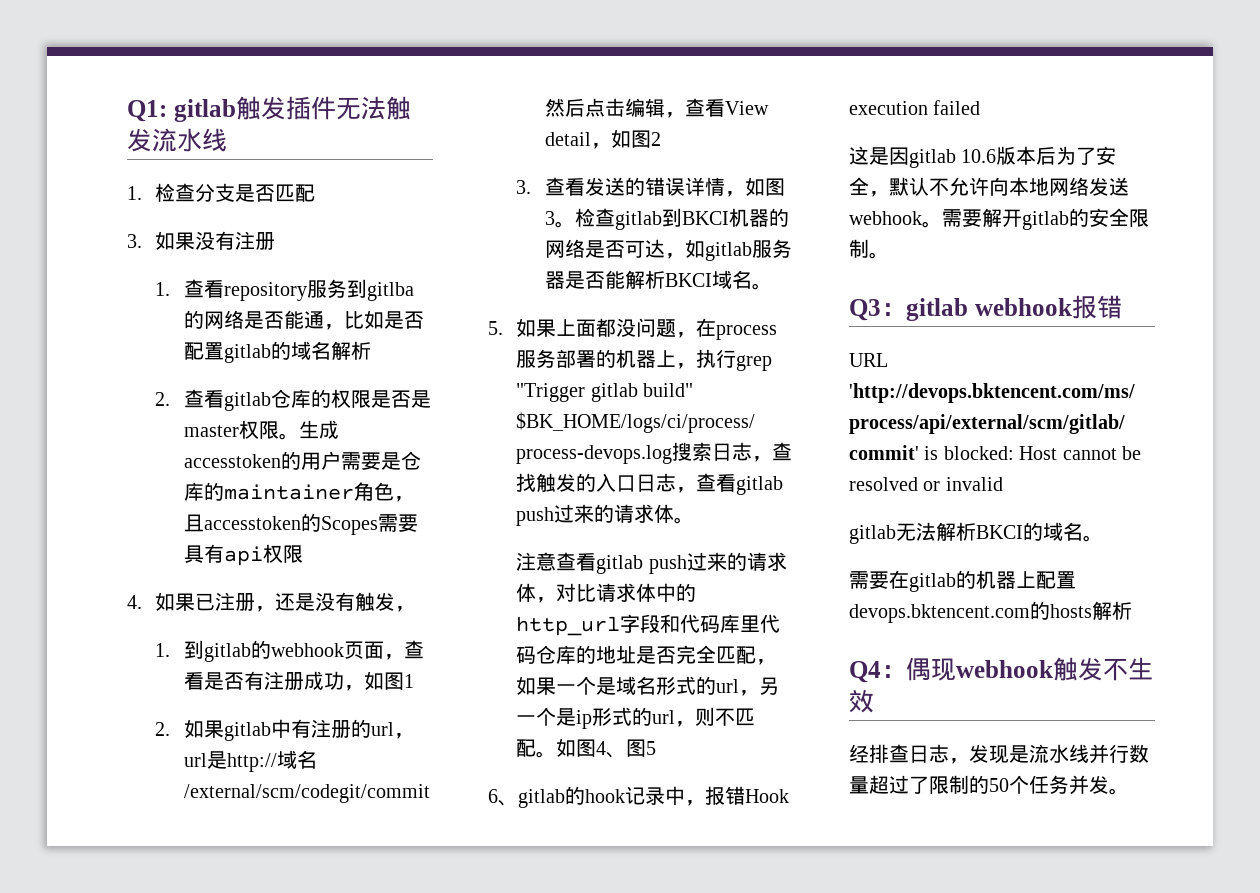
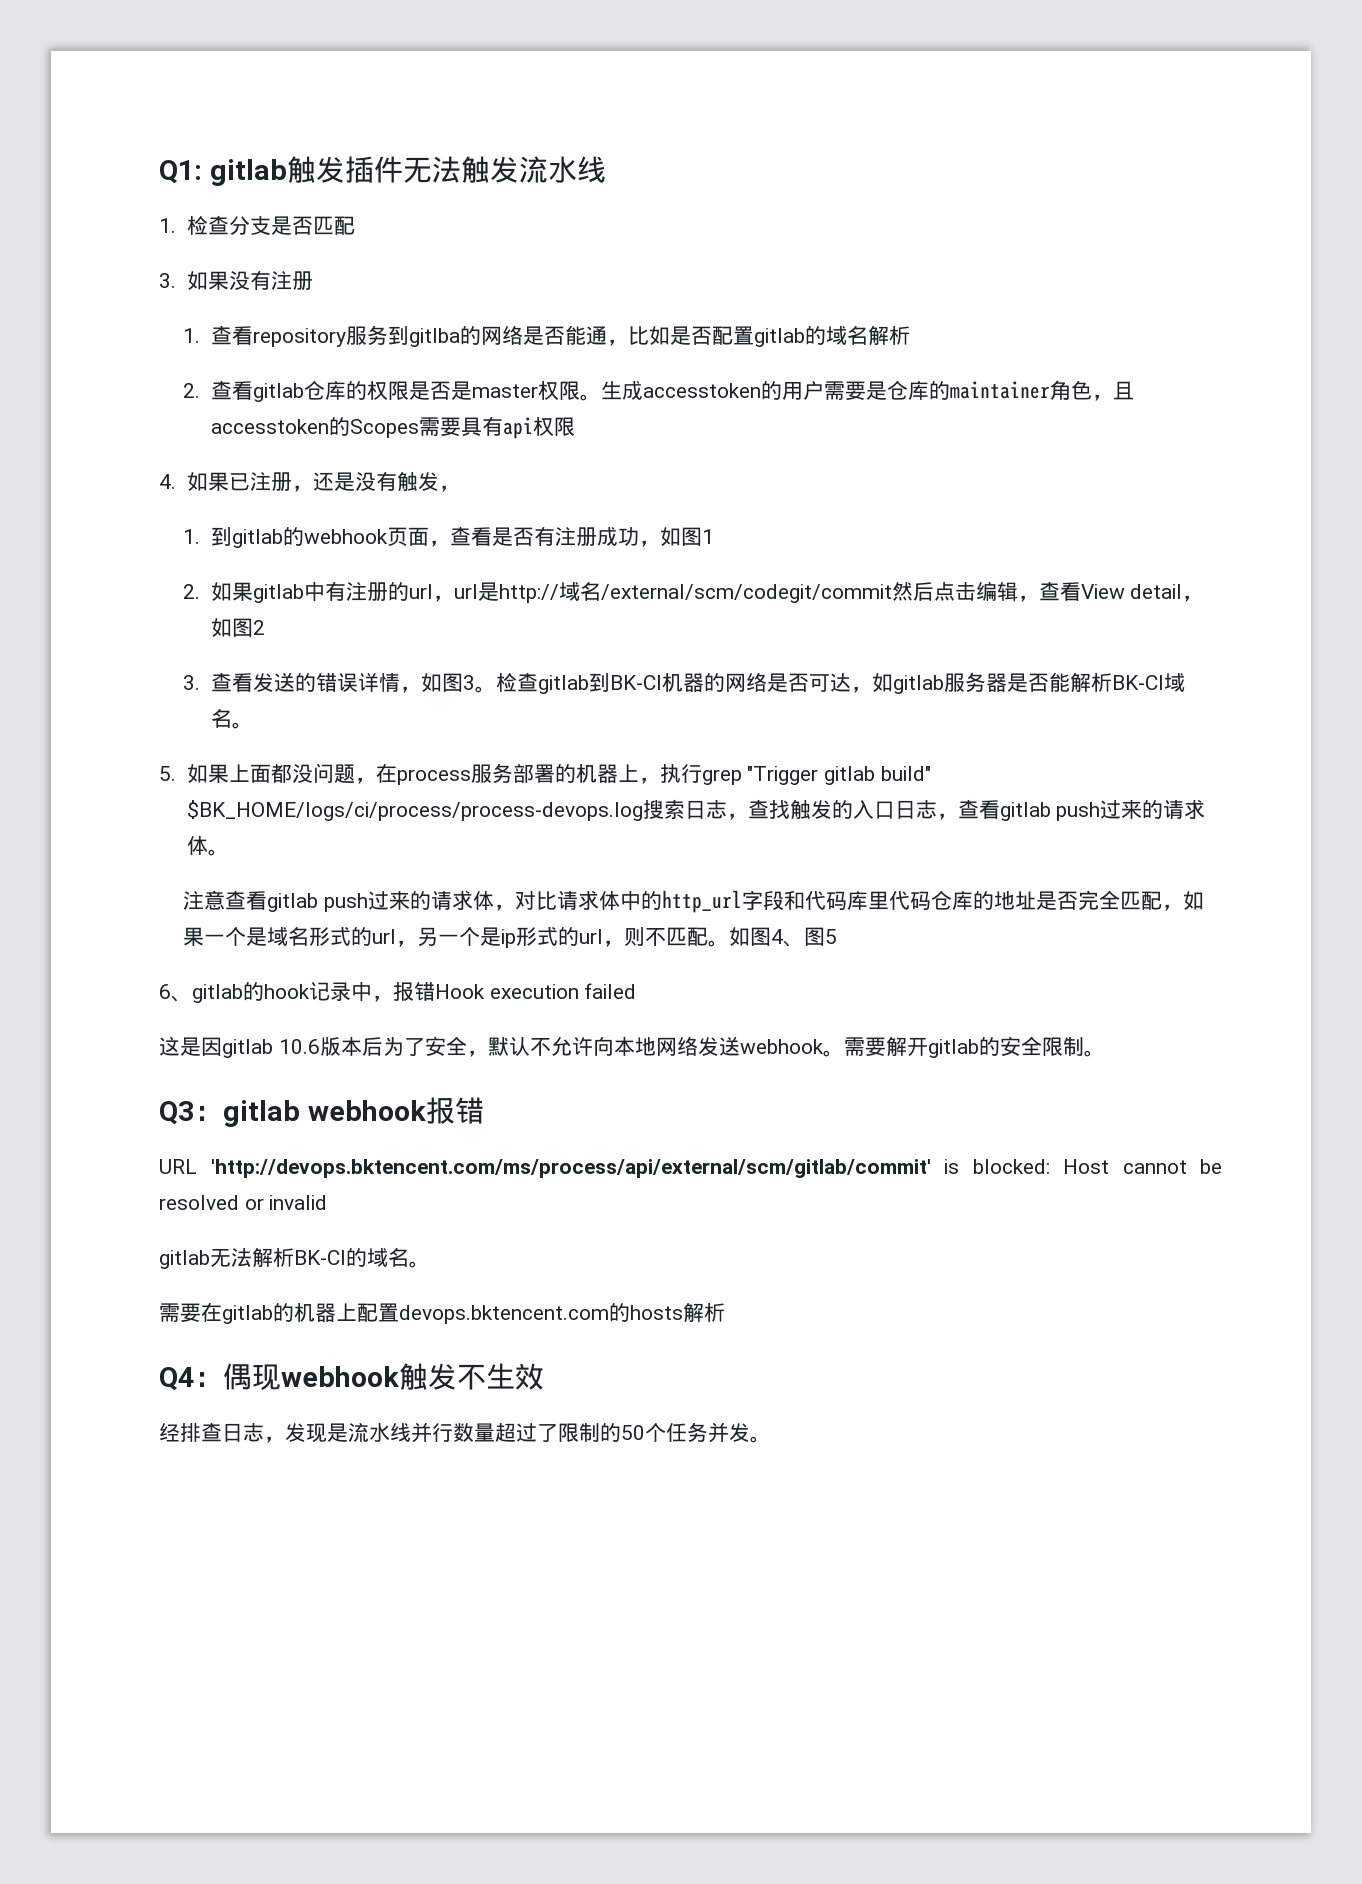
- 检查gitlab到BKCI机器的网络是否可达，如gitlab服务器是否能解析BKCI域名。
+ 检查gitlab到BK-CI机器的网络是否可达，如gitlab服务器是否能解析BK-CI域名。
- gitlab无法解析BKCI的域名。
+ gitlab无法解析BK-CI的域名。

